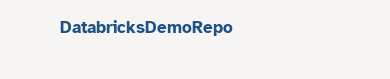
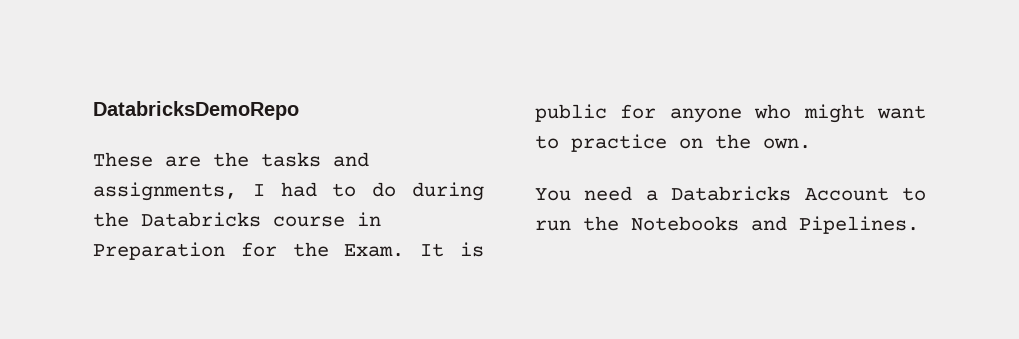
+ These are the tasks and assignments, I had to do during the Databricks course in Preparation for the Exam. It is public for anyone who might want to practice on the own.
+ You need a Databricks Account to run the Notebooks and Pipelines.

